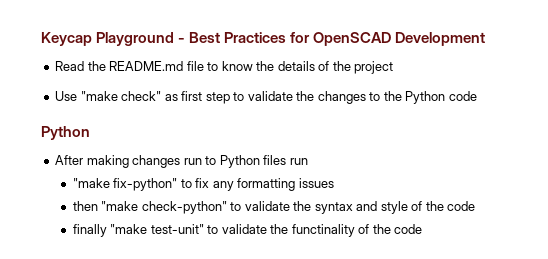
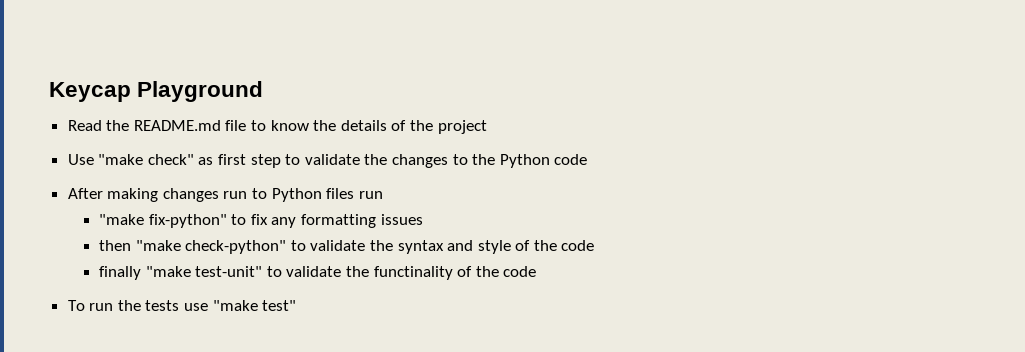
- Keycap Playground - Best Practices for OpenSCAD Development
+ Keycap Playground
  Use "make check" as first step to validate the changes to the Python code
- Python
+ To run the tests use "make test"

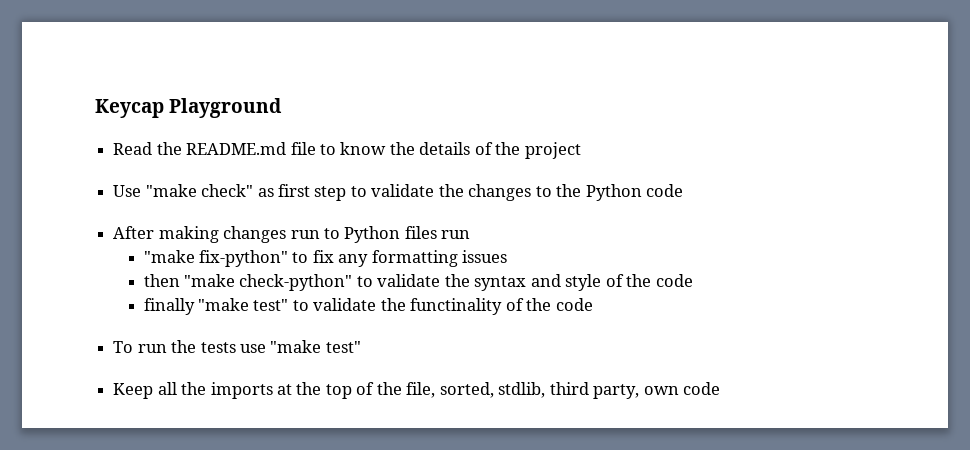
- finally "make test-unit" to validate the functinality of the code
+ finally "make test" to validate the functinality of the code
+ Keep all the imports at the top of the file, sorted, stdlib, third party, own code

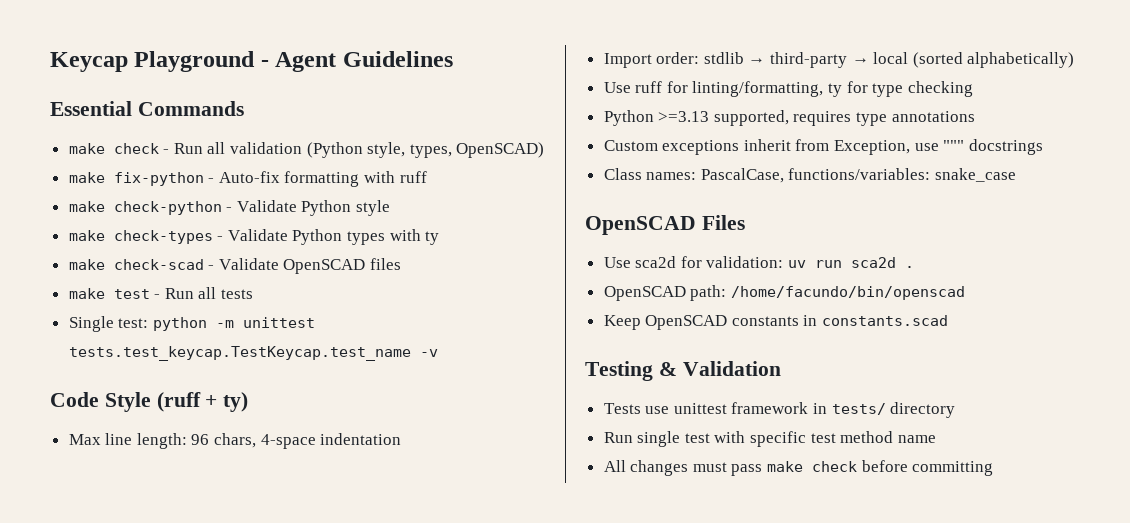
- Keycap Playground
- Read the README.md file to know the details of the project
- Use "make check" as first step to validate the changes to the Python code
- After making changes run to Python files run
- "make fix-python" to fix any formatting issues
- then "make check-python" to validate the syntax and style of the code
- finally "make test" to validate the functinality of the code
- To run the tests use "make test"
- Keep all the imports at the top of the file, sorted, stdlib, third party, own code
+ Keycap Playground - Agent Guidelines
+ Essential Commands
+ make check - Run all validation (Python style, types, OpenSCAD)
+ make fix-python - Auto-fix formatting with ruff
+ make check-python - Validate Python style
+ make check-types - Validate Python types with ty
+ make check-scad - Validate OpenSCAD files
+ make test - Run all tests
+ Single test: python -m unittest tests.test_keycap.TestKeycap.test_name -v
+ Code Style (ruff + ty)
+ Max line length: 96 chars, 4-space indentation
+ Import order: stdlib → third-party → local (sorted alphabetically)
+ Use ruff for linting/formatting, ty for type checking
+ Python >=3.13 supported, requires type annotations
+ Custom exceptions inherit from Exception, use """ docstrings
+ Class names: PascalCase, functions/variables: snake_case
+ OpenSCAD Files
+ Use sca2d for validation: uv run sca2d .
+ OpenSCAD path: /home/facundo/bin/openscad
+ Keep OpenSCAD constants in constants.scad
+ Testing & Validation
+ Tests use unittest framework in tests/ directory
+ Run single test with specific test method name
+ All changes must pass make check before committing

